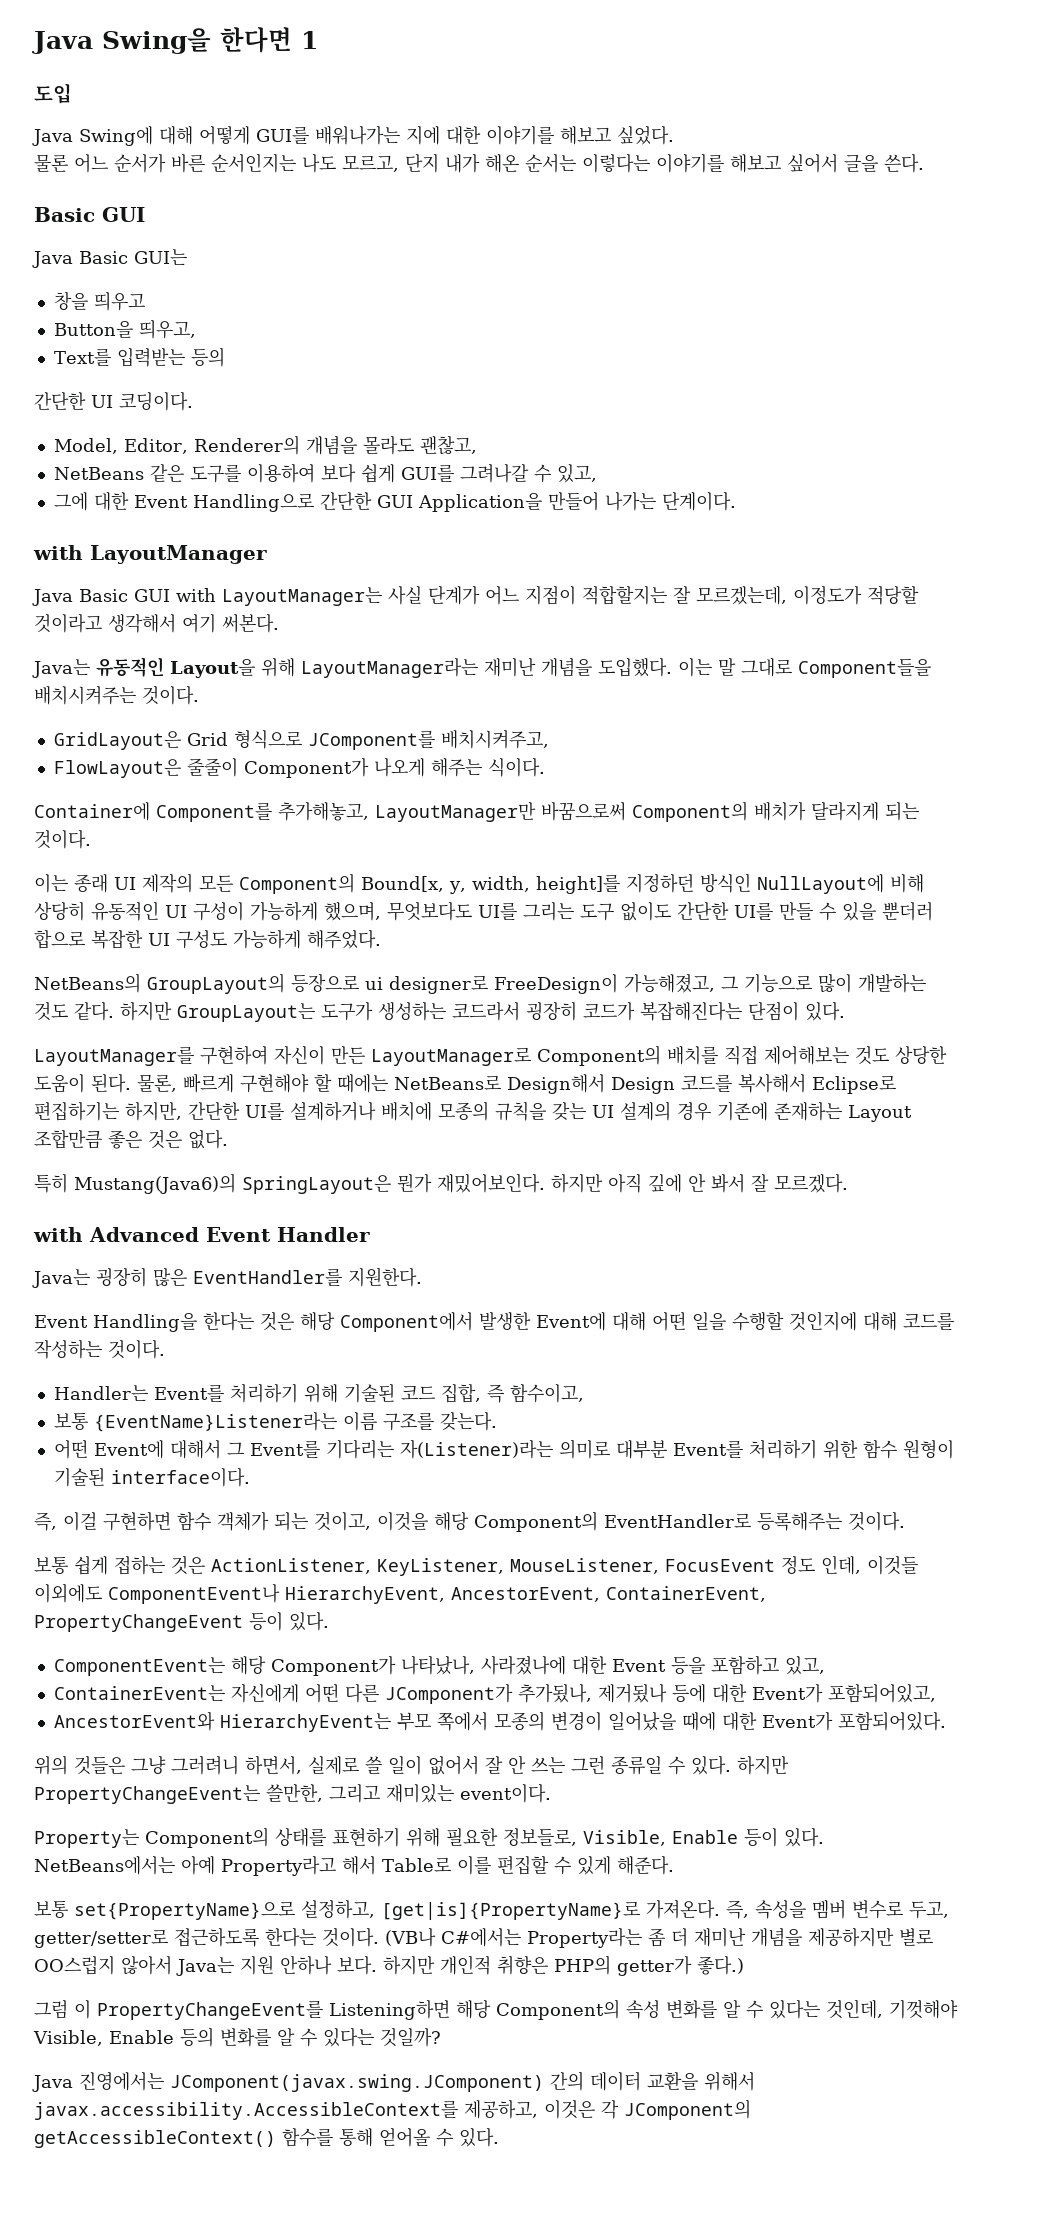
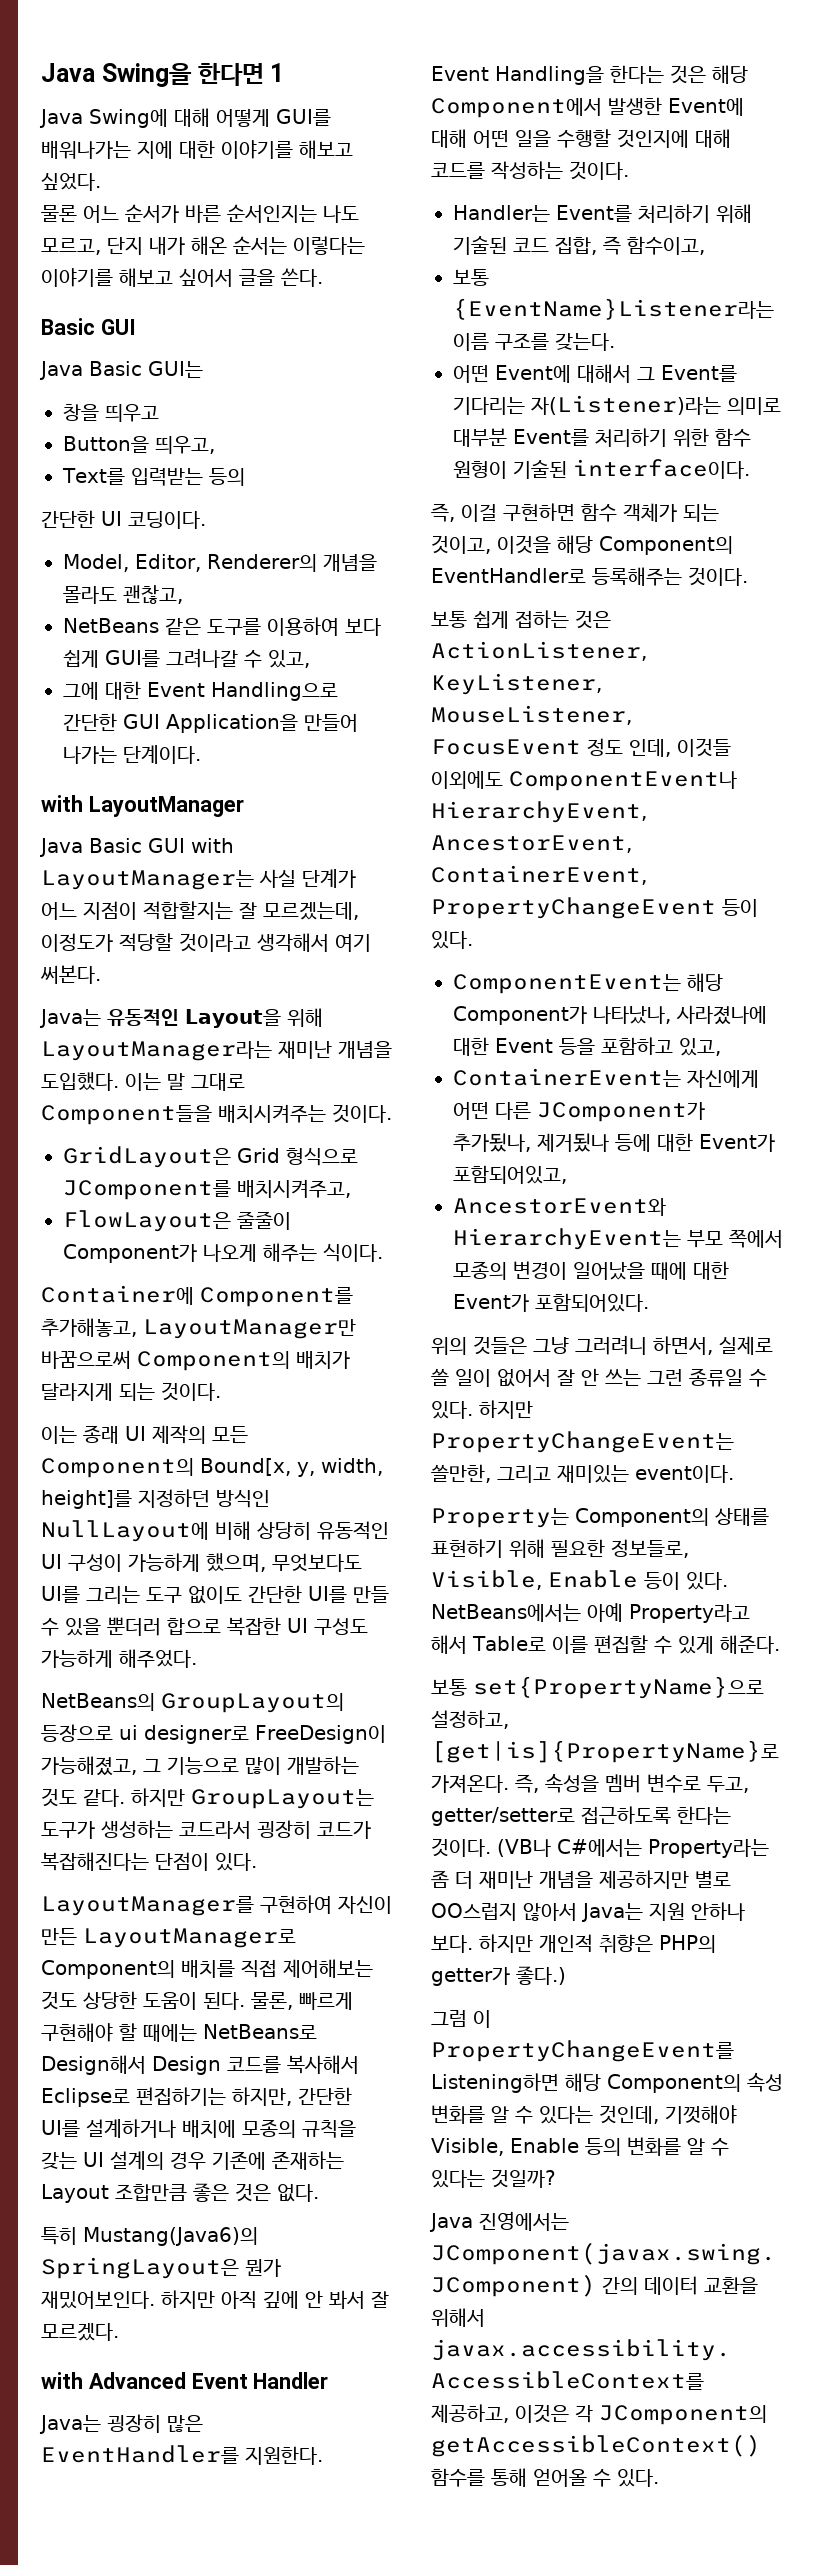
- 도입

